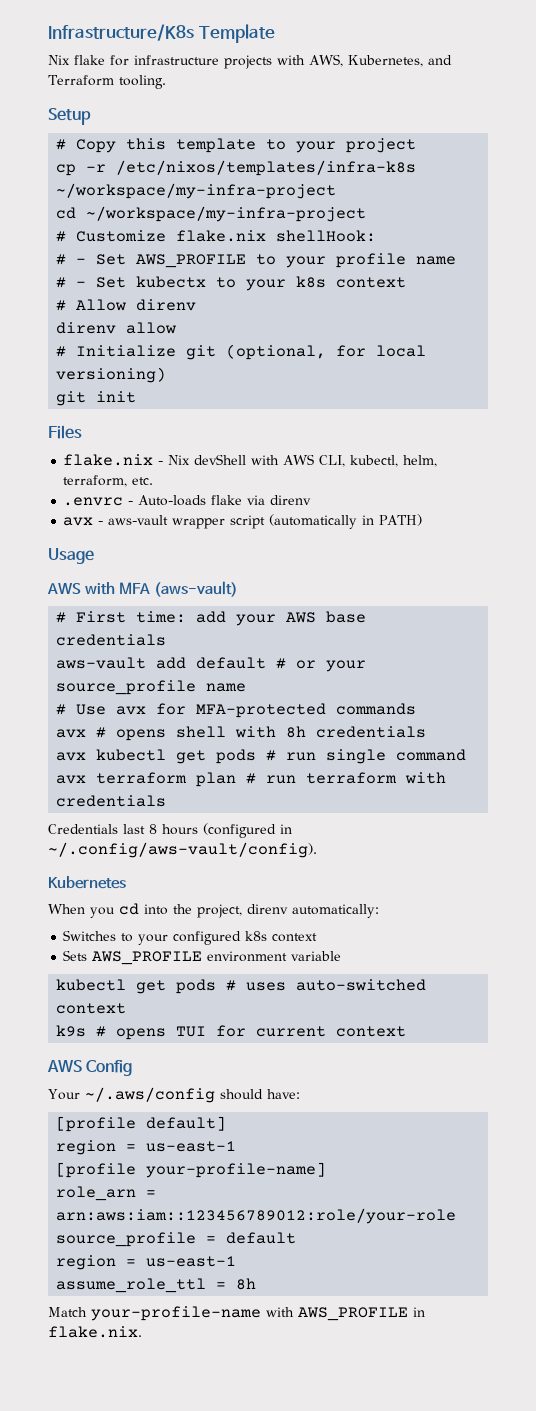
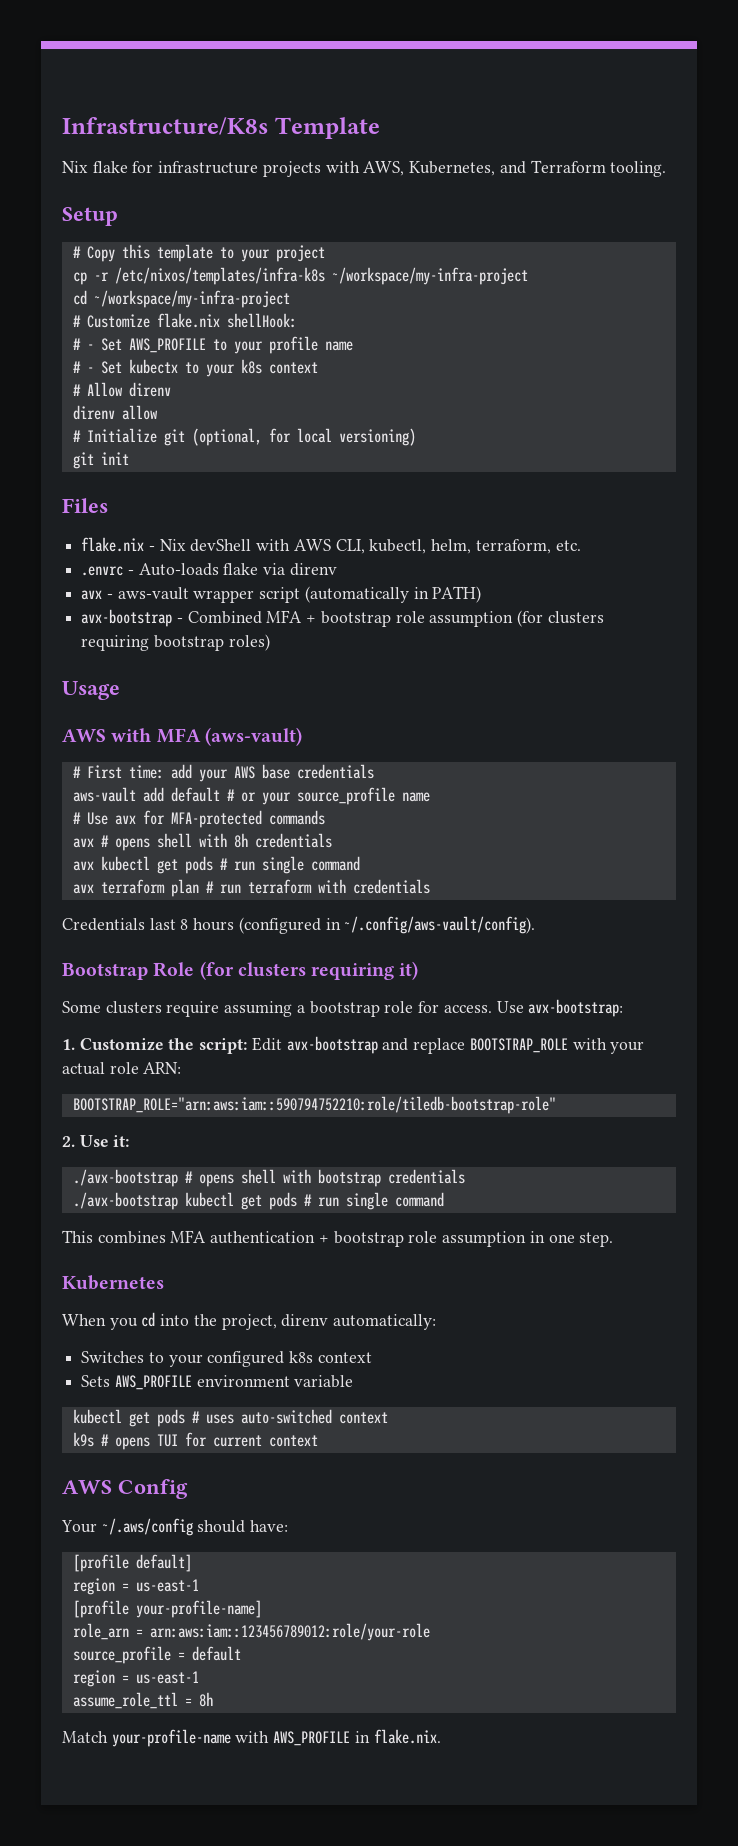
+ avx-bootstrap - Combined MFA + bootstrap role assumption (for clusters requiring bootstrap roles)
+ Bootstrap Role (for clusters requiring it)
+ Some clusters require assuming a bootstrap role for access. Use avx-bootstrap:
+ 1. Customize the script: Edit avx-bootstrap and replace BOOTSTRAP_ROLE with your actual role ARN:
+ BOOTSTRAP_ROLE="arn:aws:iam::590794752210:role/tiledb-bootstrap-role"
+ 2. Use it:
+ ./avx-bootstrap # opens shell with bootstrap credentials
+ ./avx-bootstrap kubectl get pods # run single command
+ This combines MFA authentication + bootstrap role assumption in one step.

